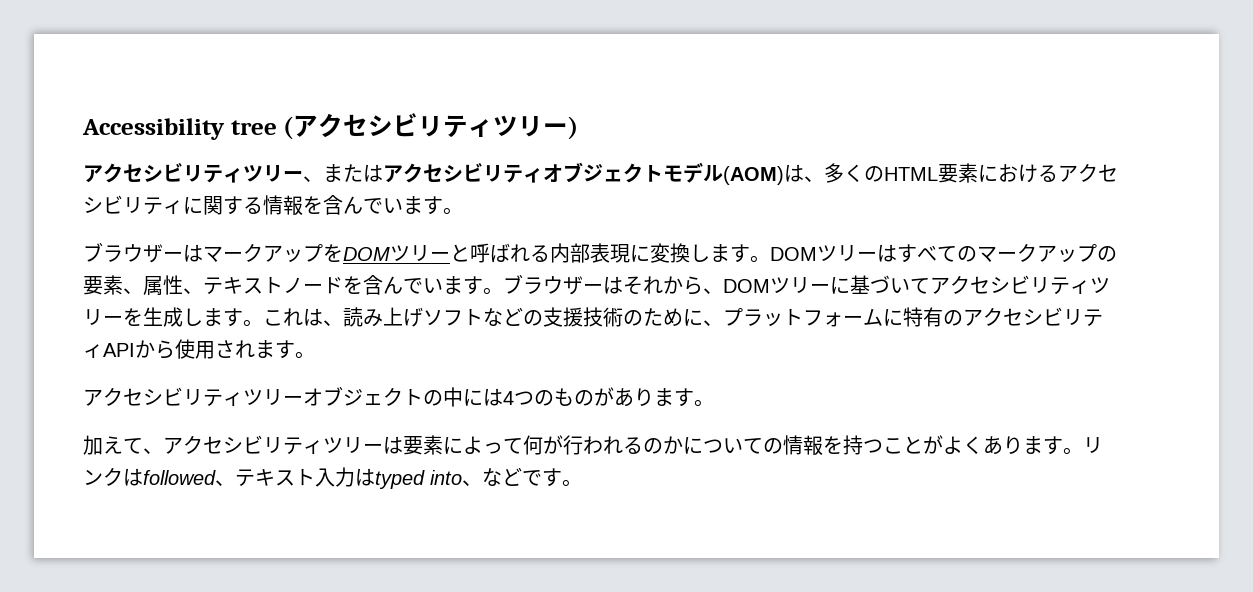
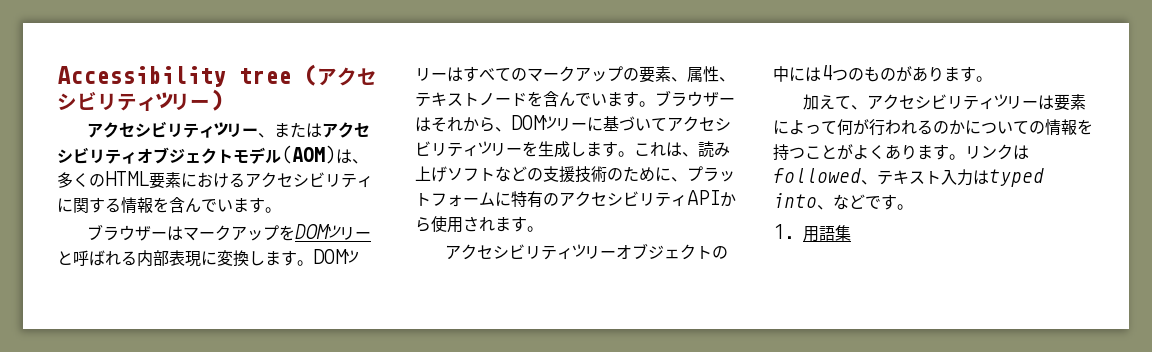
+ 1.用語集

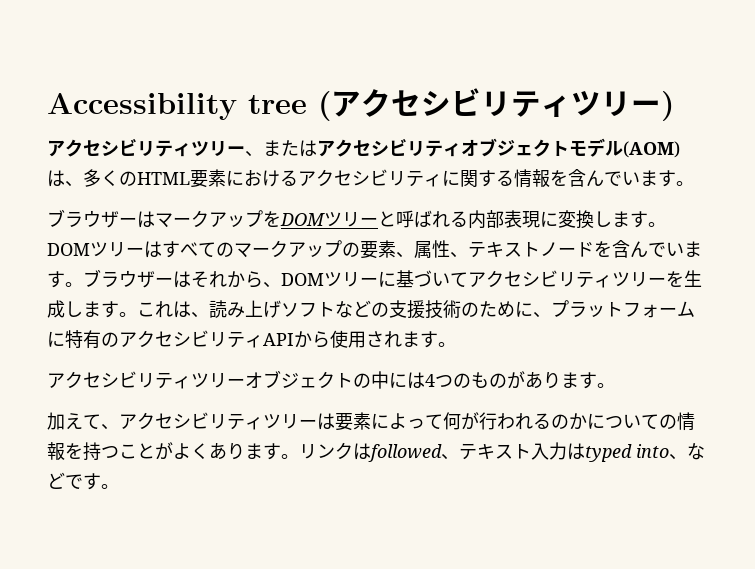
- 1.用語集

